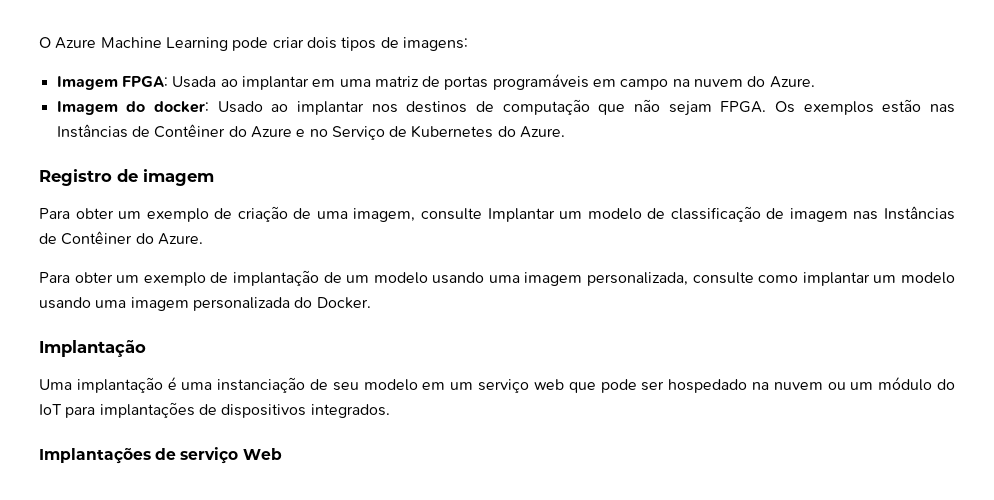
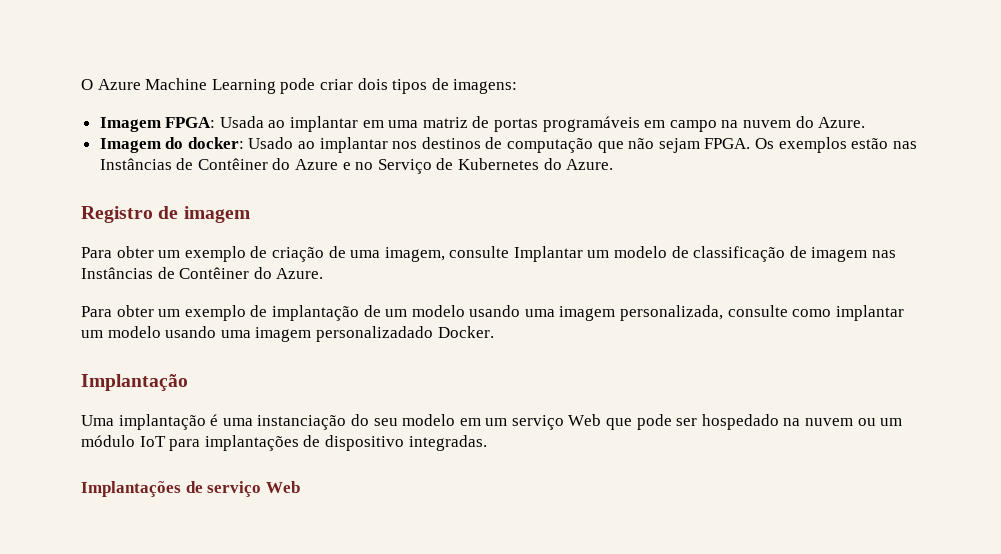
- Para obter um exemplo de implantação de um modelo usando uma imagem personalizada, consulte como implantar um modelo usando uma imagem personalizada do Docker.
+ Para obter um exemplo de implantação de um modelo usando uma imagem personalizada, consulte como implantar um modelo usando uma imagem personalizadado Docker.
- Uma implantação é uma instanciação de seu modelo em um serviço web que pode ser hospedado na nuvem ou um módulo do IoT para implantações de dispositivos integrados.
+ Uma implantação é uma instanciação do seu modelo em um serviço Web que pode ser hospedado na nuvem ou um módulo IoT para implantações de dispositivo integradas.

